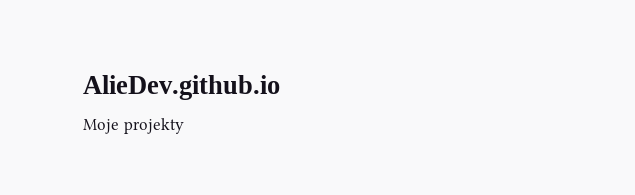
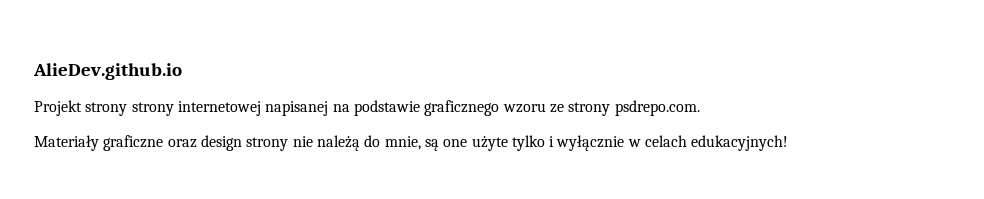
- Moje projekty
+ Projekt strony strony internetowej napisanej na podstawie graficznego wzoru ze strony psdrepo.com.
+ Materiały graficzne oraz design strony nie należą do mnie, są one użyte tylko i wyłącznie w celach edukacyjnych!

